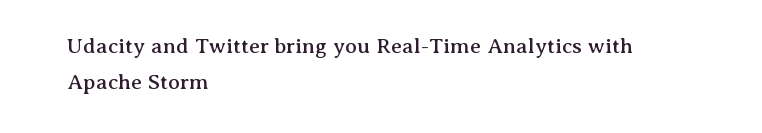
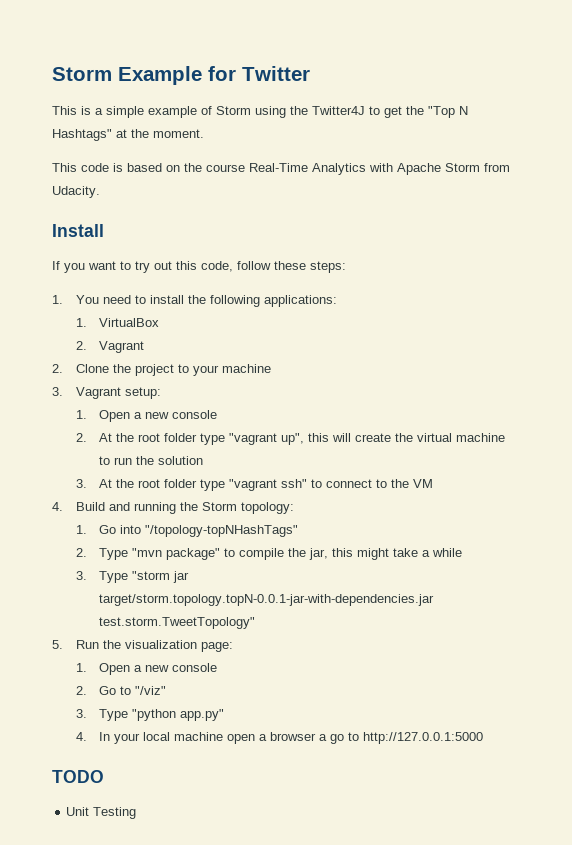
- Udacity and Twitter bring you Real-Time Analytics with Apache Storm
+ Storm Example for Twitter
+ This is a simple example of Storm using the Twitter4J to get the "Top N Hashtags" at the moment.
+ This code is based on the course Real-Time Analytics with Apache Storm from Udacity.
+ Install
+ If you want to try out this code, follow these steps:
+ 1. You need to install the following applications:
+ 1. VirtualBox
+ 2. Vagrant
+ 2. Clone the project to your machine
+ 3. Vagrant setup:
+ 1. Open a new console
+ 2. At the root folder type "vagrant up", this will create the virtual machine to run the solution
+ 3. At the root folder type "vagrant ssh" to connect to the VM
+ 4. Build and running the Storm topology:
+ 1. Go into "/topology-topNHashTags"
+ 2. Type "mvn package" to compile the jar, this might take a while
+ 3. Type "storm jar target/storm.topology.topN-0.0.1-jar-with-dependencies.jar test.storm.TweetTopology"
+ 5. Run the visualization page:
+ 1. Open a new console
+ 2. Go to "/viz"
+ 3. Type "python app.py"
+ 4. In your local machine open a browser a go to http://127.0.0.1:5000
+ TODO
+ Unit Testing

